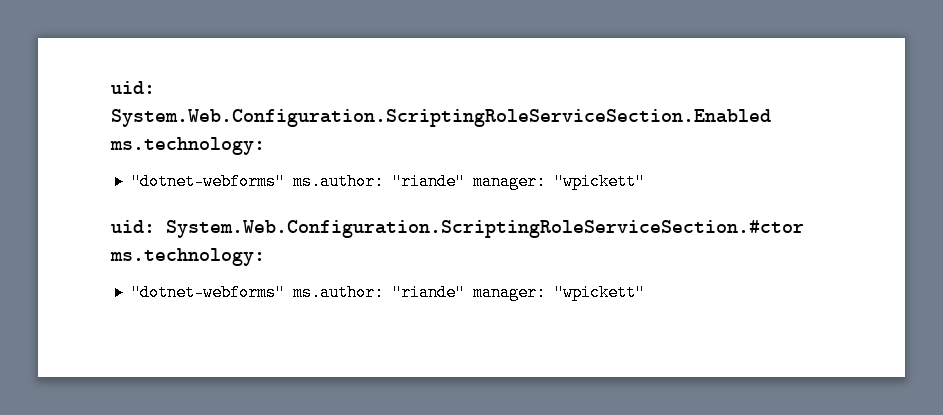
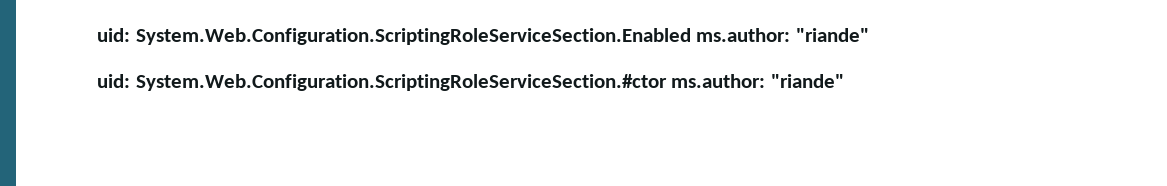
- uid: System.Web.Configuration.ScriptingRoleServiceSection.Enabled ms.technology:
- "dotnet-webforms" ms.author: "riande" manager: "wpickett"
+ uid: System.Web.Configuration.ScriptingRoleServiceSection.Enabled ms.author: "riande"
- uid: System.Web.Configuration.ScriptingRoleServiceSection.#ctor ms.technology:
- "dotnet-webforms" ms.author: "riande" manager: "wpickett"
+ uid: System.Web.Configuration.ScriptingRoleServiceSection.#ctor ms.author: "riande"

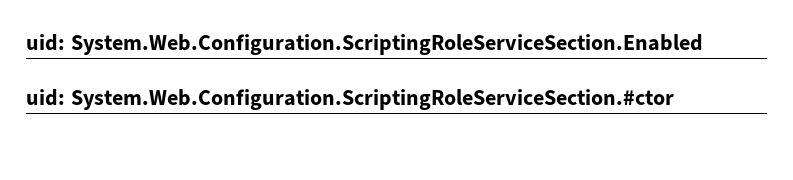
- uid: System.Web.Configuration.ScriptingRoleServiceSection.Enabled ms.author: "riande"
+ uid: System.Web.Configuration.ScriptingRoleServiceSection.Enabled
- uid: System.Web.Configuration.ScriptingRoleServiceSection.#ctor ms.author: "riande"
+ uid: System.Web.Configuration.ScriptingRoleServiceSection.#ctor

